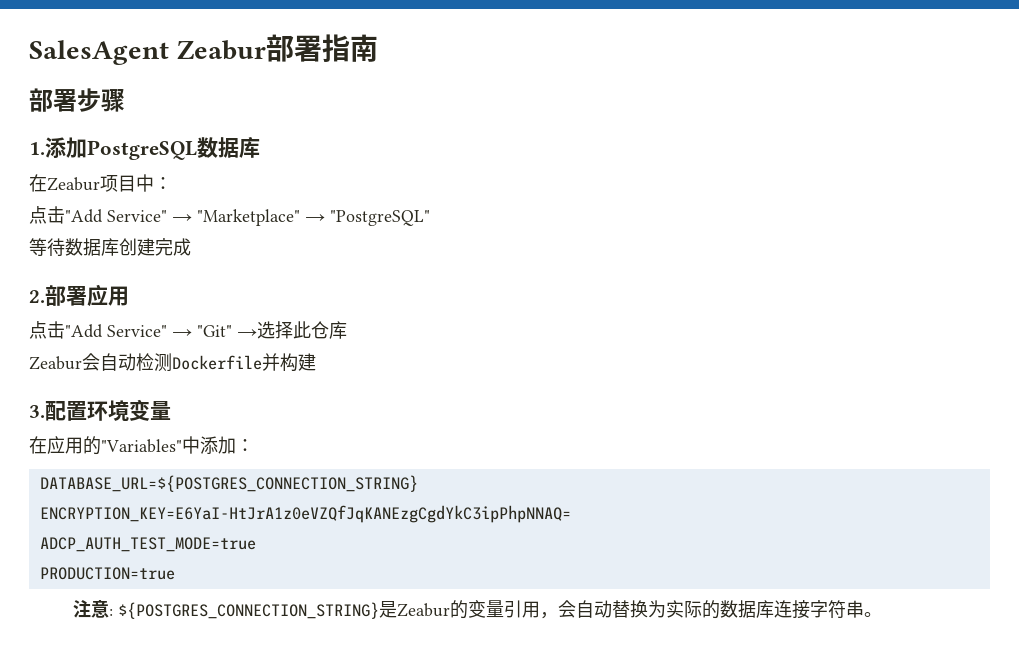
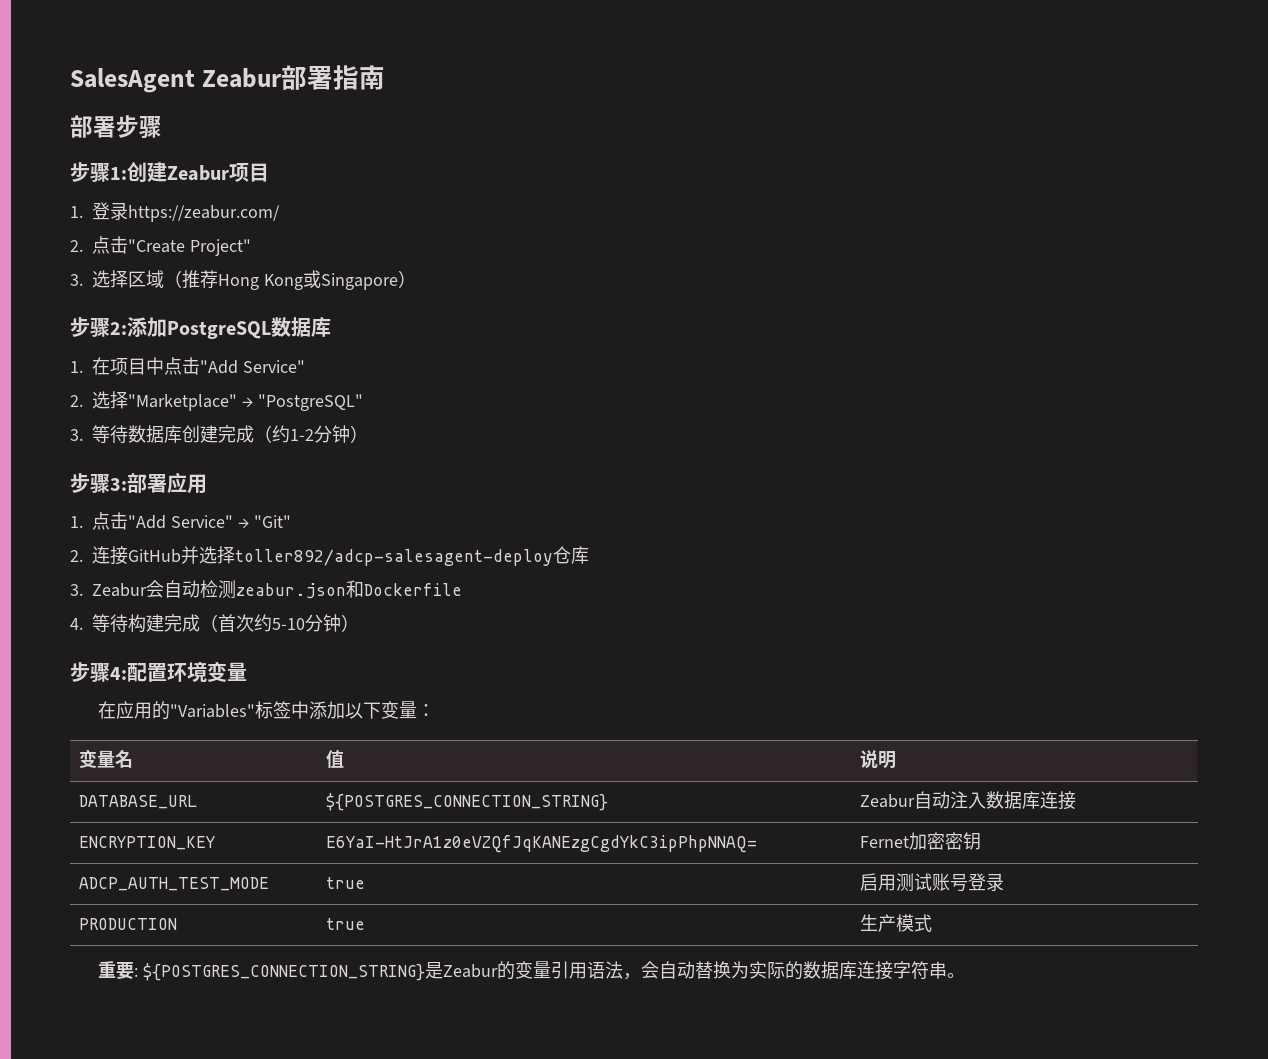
- 1.添加PostgreSQL数据库
+ 步骤1:创建Zeabur项目
+ 1.登录https://zeabur.com/
+ 2.点击"Create Project"
+ 3.选择区域（推荐Hong Kong或Singapore）
+ 步骤2:添加PostgreSQL数据库
- 在Zeabur项目中：
- 点击"Add Service" → "Marketplace" → "PostgreSQL"
+ 1.在项目中点击"Add Service"
+ 2.选择"Marketplace" → "PostgreSQL"
- 等待数据库创建完成
- 2.部署应用
+ 3.等待数据库创建完成（约1-2分钟）
+ 步骤3:部署应用
- 点击"Add Service" → "Git" →选择此仓库
+ 1.点击"Add Service" → "Git"
+ 2.连接GitHub并选择toller892/adcp-salesagent-deploy仓库
- Zeabur会自动检测Dockerfile并构建
- 3.配置环境变量
+ 3. Zeabur会自动检测zeabur.json和Dockerfile
+ 4.等待构建完成（首次约5-10分钟）
+ 步骤4:配置环境变量
- 在应用的"Variables"中添加：
- DATABASE_URL=${POSTGRES_CONNECTION_STRING}
- ENCRYPTION_KEY=E6YaI-HtJrA1z0eVZQfJqKANEzgCgdYkC3ipPhpNNAQ=
- ADCP_AUTH_TEST_MODE=true
- PRODUCTION=true
- 注意: ${POSTGRES_CONNECTION_STRING}是Zeabur的变量引用，会自动替换为实际的数据库连接字符串。
+ 在应用的"Variables"标签中添加以下变量：
+ 变量名 | 值 | 说明
+ DATABASE_URL | ${POSTGRES_CONNECTION_STRING} | Zeabur自动注入数据库连接
+ ENCRYPTION_KEY | E6YaI-HtJrA1z0eVZQfJqKANEzgCgdYkC3ipPhpNNAQ= | Fernet加密密钥
+ ADCP_AUTH_TEST_MODE | true | 启用测试账号登录
+ PRODUCTION | true | 生产模式
+ 重要: ${POSTGRES_CONNECTION_STRING}是Zeabur的变量引用语法，会自动替换为实际的数据库连接字符串。

